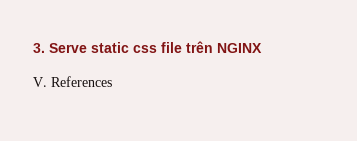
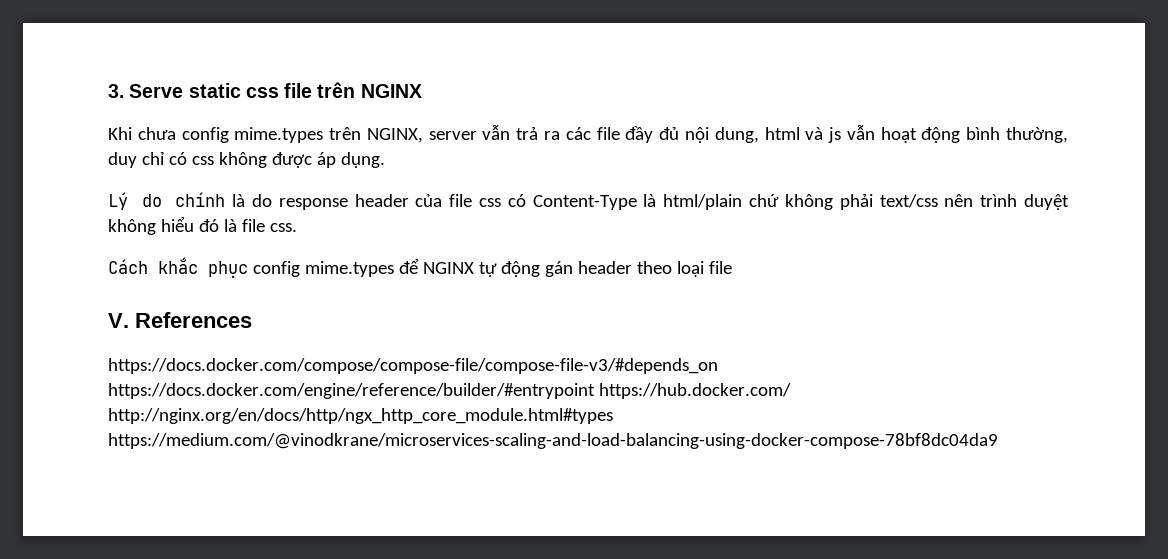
+ Khi chưa config mime.types trên NGINX, server vẫn trả ra các file đầy đủ nội dung, html và js vẫn hoạt động bình thường, duy chỉ có css không được áp dụng.
+ Lý do chính là do response header của file css có Content-Type là html/plain chứ không phải text/css nên trình duyệt không hiểu đó là file css.
+ Cách khắc phục config mime.types để NGINX tự động gán header theo loại file
  V. References
+ https://docs.docker.com/compose/compose-file/compose-file-v3/#depends_on https://docs.docker.com/engine/reference/builder/#entrypoint https://hub.docker.com/ http://nginx.org/en/docs/http/ngx_http_core_module.html#types https://medium.com/@vinodkrane/microservices-scaling-and-load-balancing-using-docker-compose-78bf8dc04da9

